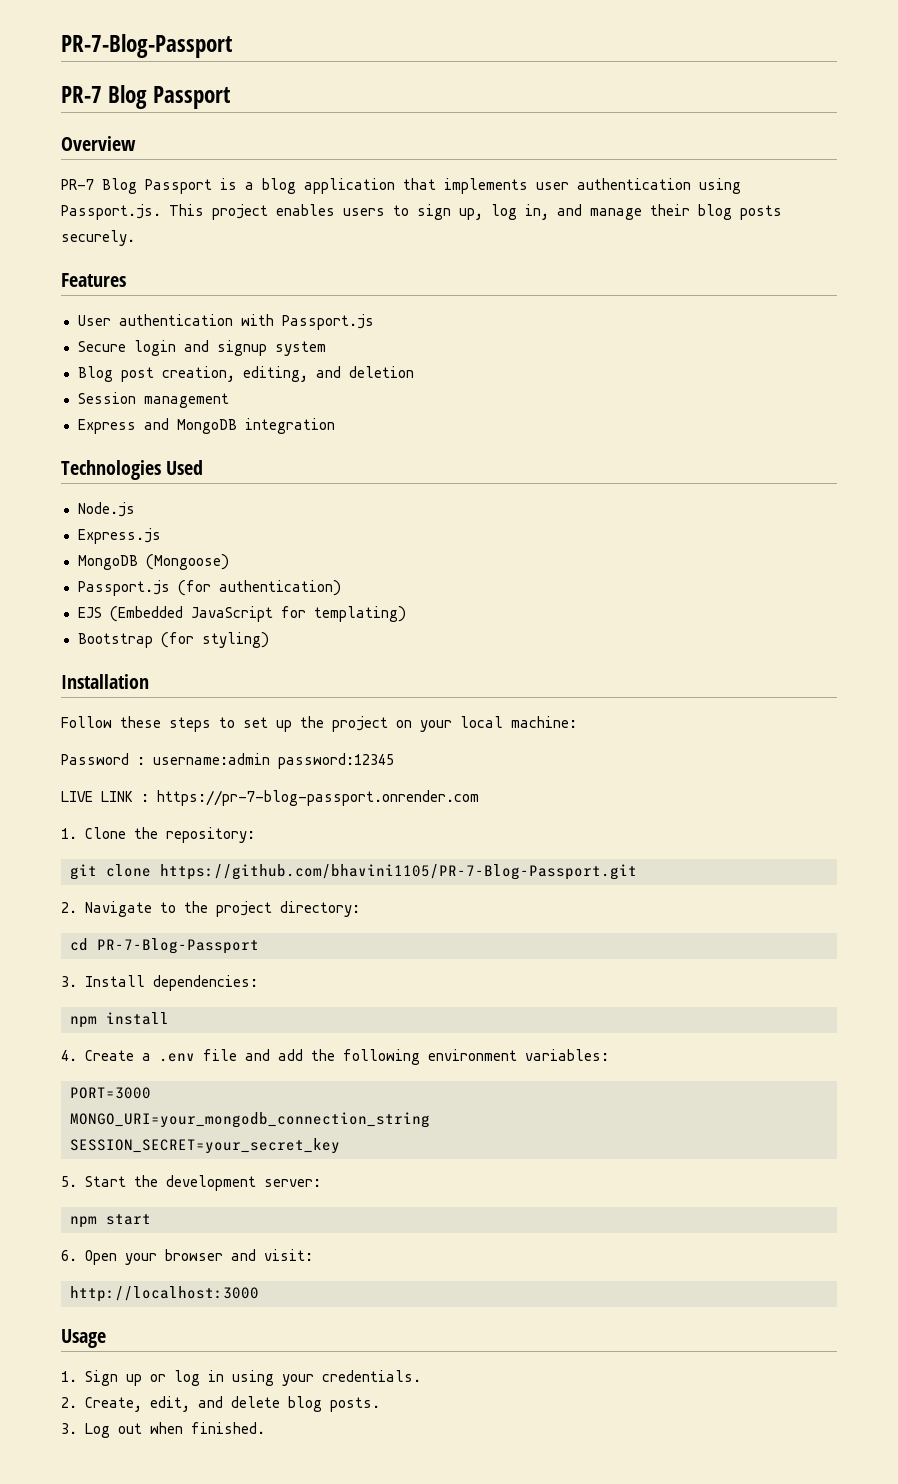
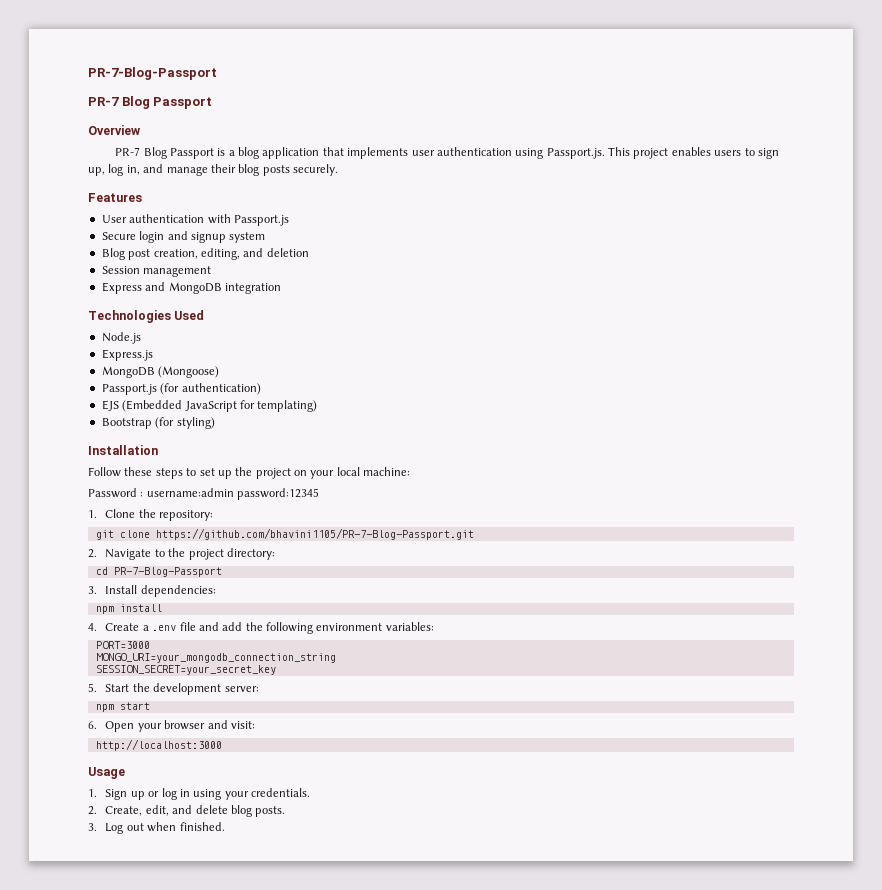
- LIVE LINK : https://pr-7-blog-passport.onrender.com

